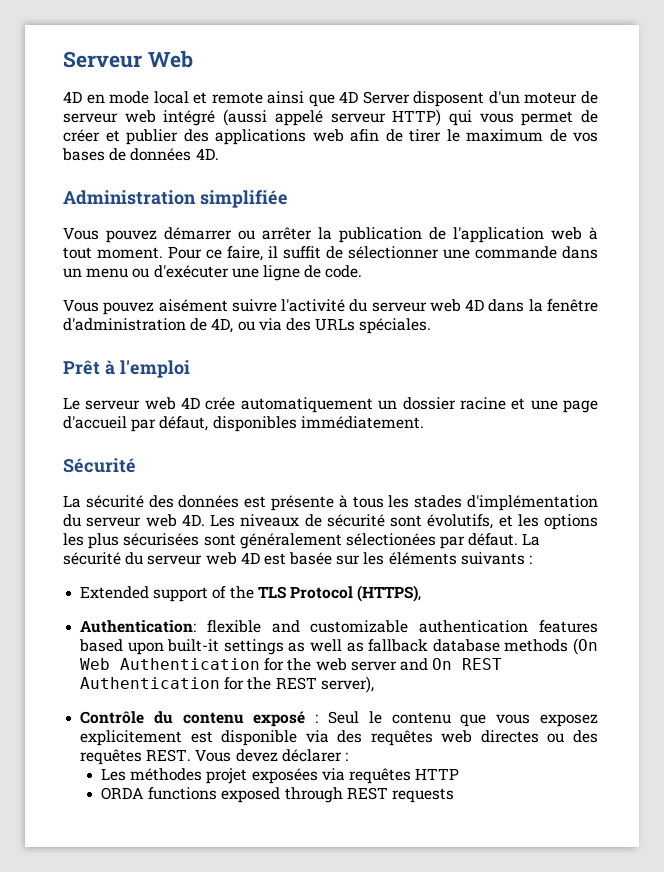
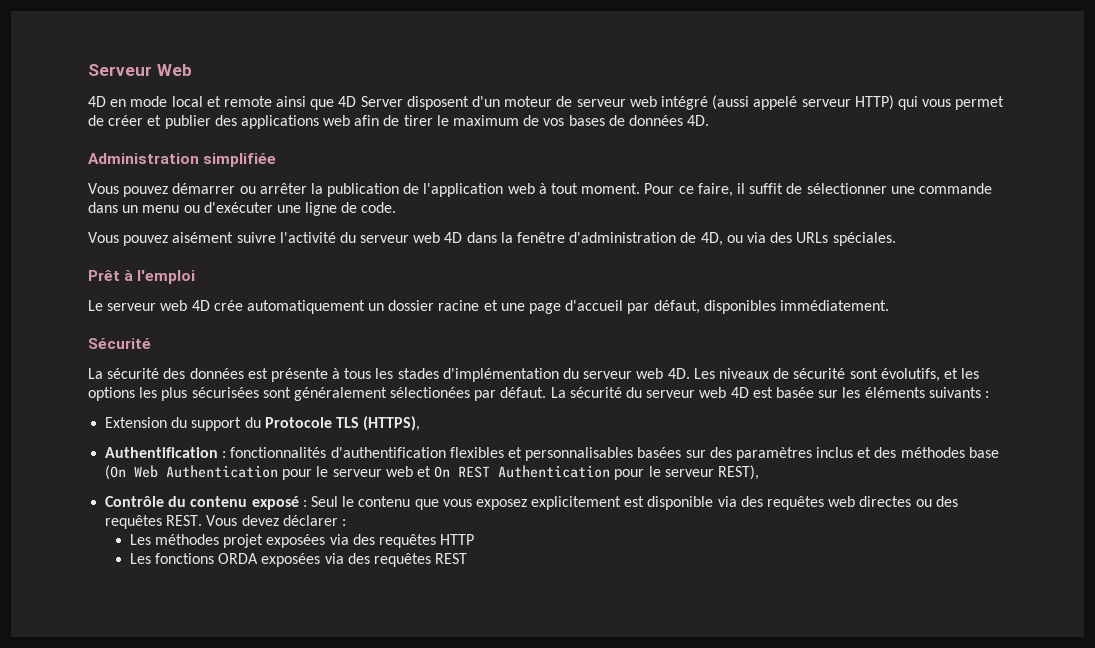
- Extended support of the TLS Protocol (HTTPS),
- Authentication: flexible and customizable authentication features based upon built-it settings as well as fallback database methods (On Web Authentication for the web server and On REST Authentication for the REST server),
+ Extension du support du Protocole TLS (HTTPS),
+ Authentification : fonctionnalités d'authentification flexibles et personnalisables basées sur des paramètres inclus et des méthodes base (On Web Authentication pour le serveur web et On REST Authentication pour le serveur REST),
- Les méthodes projet exposées via requêtes HTTP
+ Les méthodes projet exposées via des requêtes HTTP
- ORDA functions exposed through REST requests
+ Les fonctions ORDA exposées via des requêtes REST

